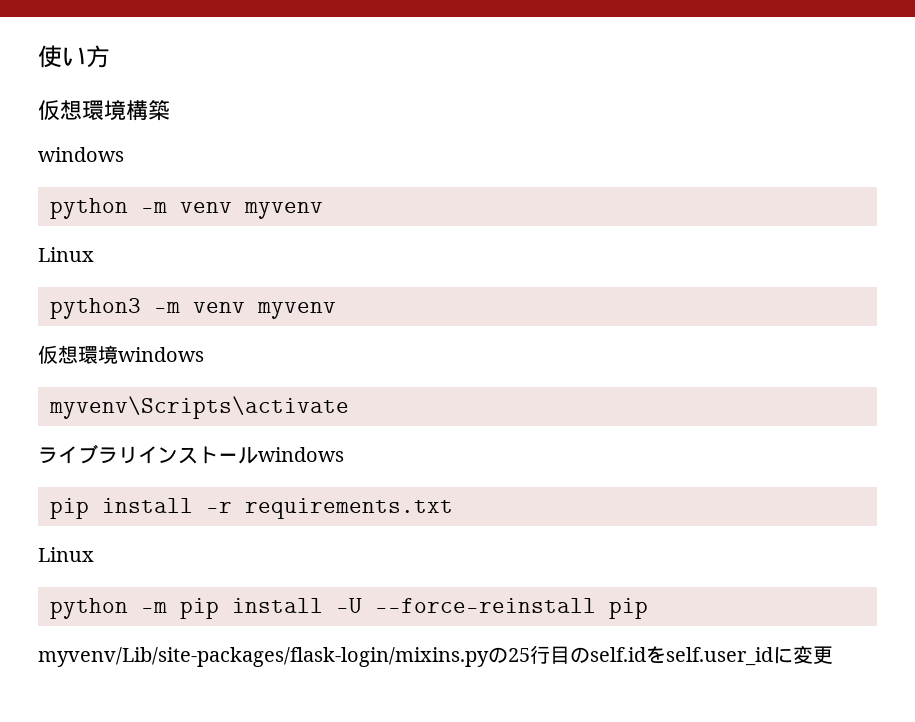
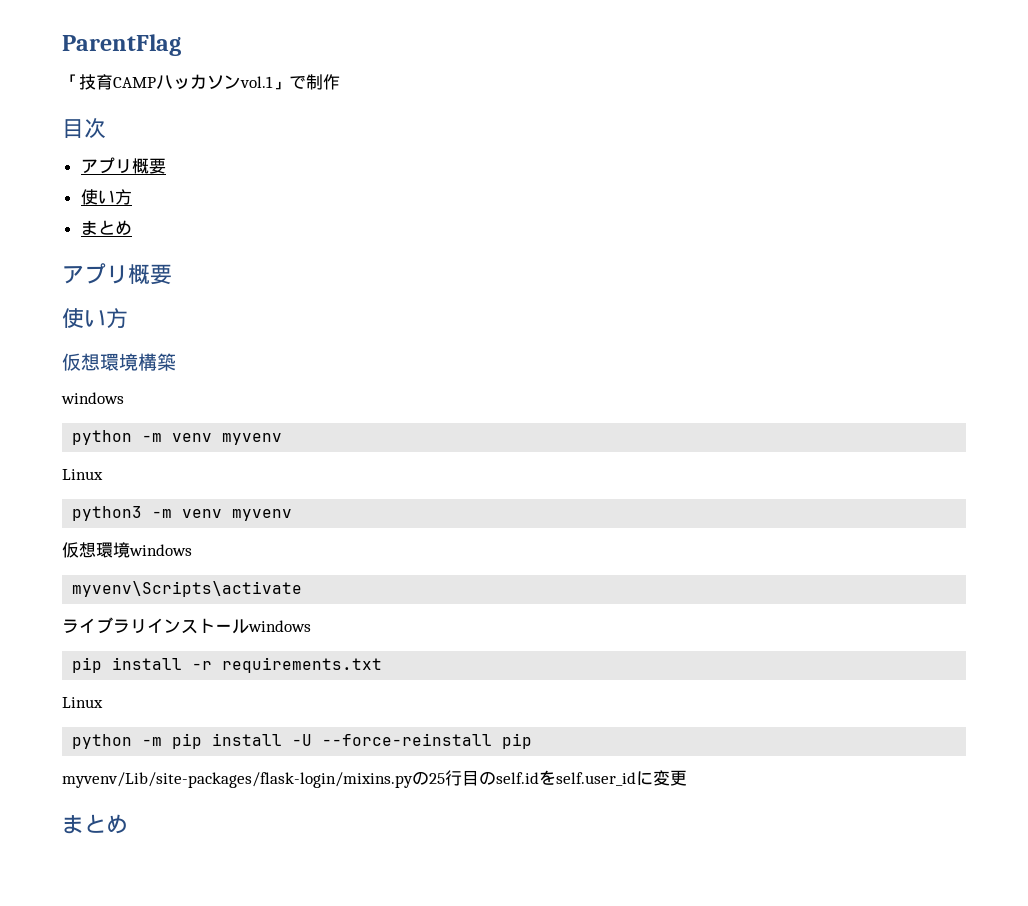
+ ParentFlag
+ 「技育CAMPハッカソンvol.1」で制作
+ 目次
+ アプリ概要
+ 使い方
+ まとめ
+ アプリ概要
  myvenv/Lib/site-packages/flask-login/mixins.pyの25行目のself.idをself.user_idに変更
+ まとめ

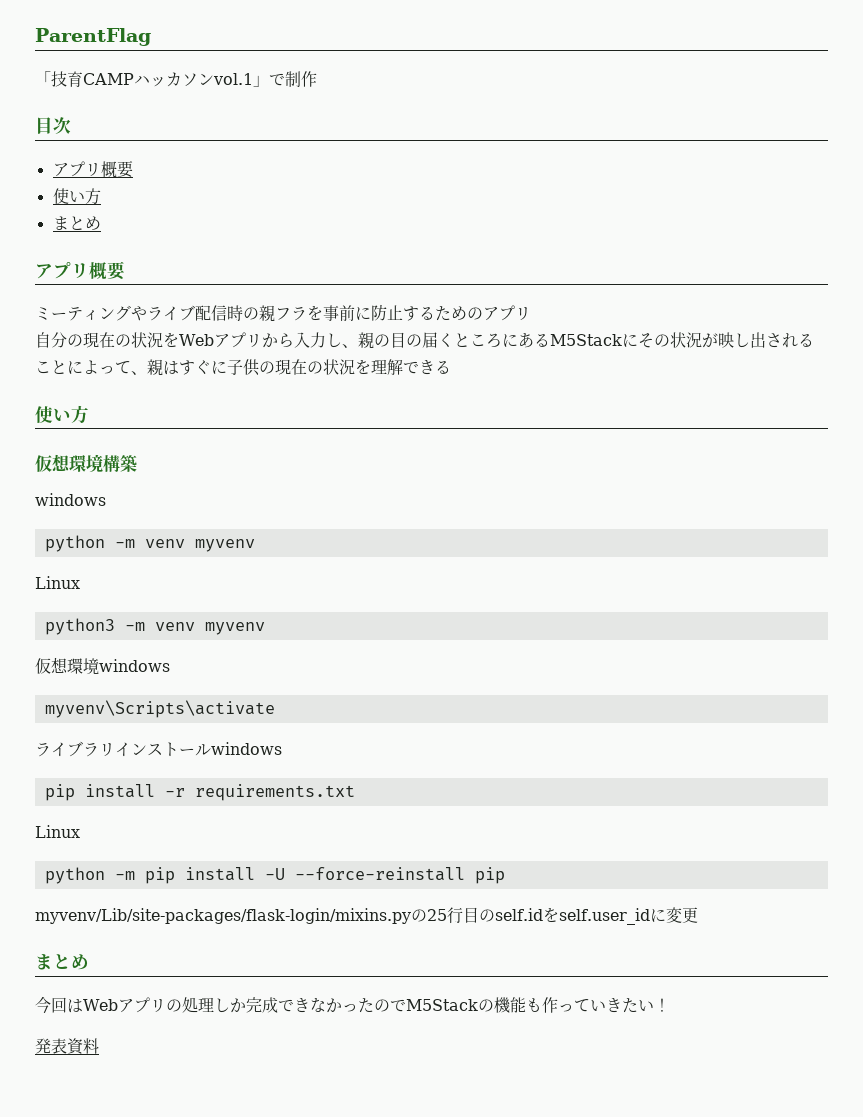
+ ミーティングやライブ配信時の親フラを事前に防止するためのアプリ
+ 自分の現在の状況をWebアプリから入力し、親の目の届くところにあるM5Stackにその状況が映し出されることによって、親はすぐに子供の現在の状況を理解できる
+ 今回はWebアプリの処理しか完成できなかったのでM5Stackの機能も作っていきたい！
+ 発表資料

